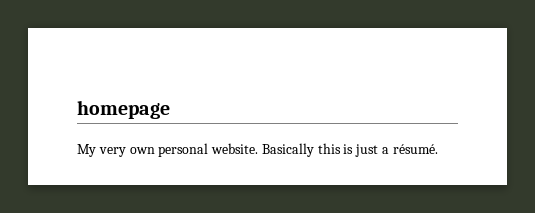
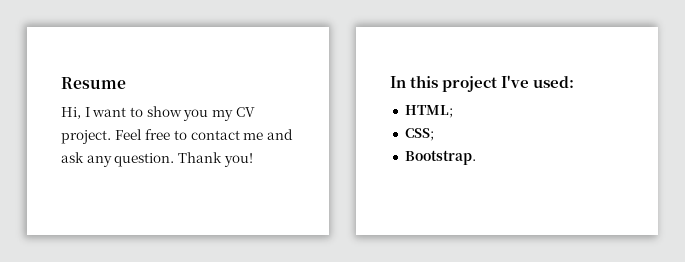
- homepage
- My very own personal website. Basically this is just a résumé.
+ Resume
+ Hi, I want to show you my CV project. Feel free to contact me and ask any question. Thank you!
+ In this project I've used:
+ HTML;
+ CSS;
+ Bootstrap.

